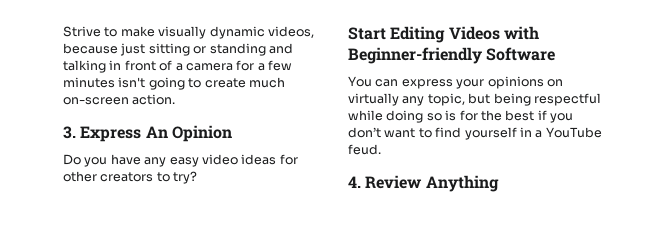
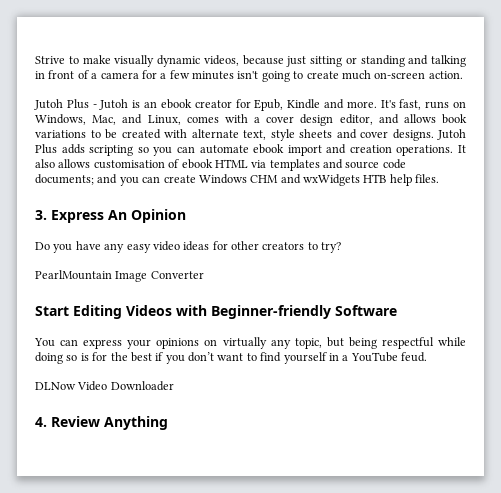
+ Jutoh Plus - Jutoh is an ebook creator for Epub, Kindle and more. It's fast, runs on Windows, Mac, and Linux, comes with a cover design editor, and allows book variations to be created with alternate text, style sheets and cover designs. Jutoh Plus adds scripting so you can automate ebook import and creation operations. It also allows customisation of ebook HTML via templates and source code documents; and you can create Windows CHM and wxWidgets HTB help files.
+ PearlMountain Image Converter
+ DLNow Video Downloader

